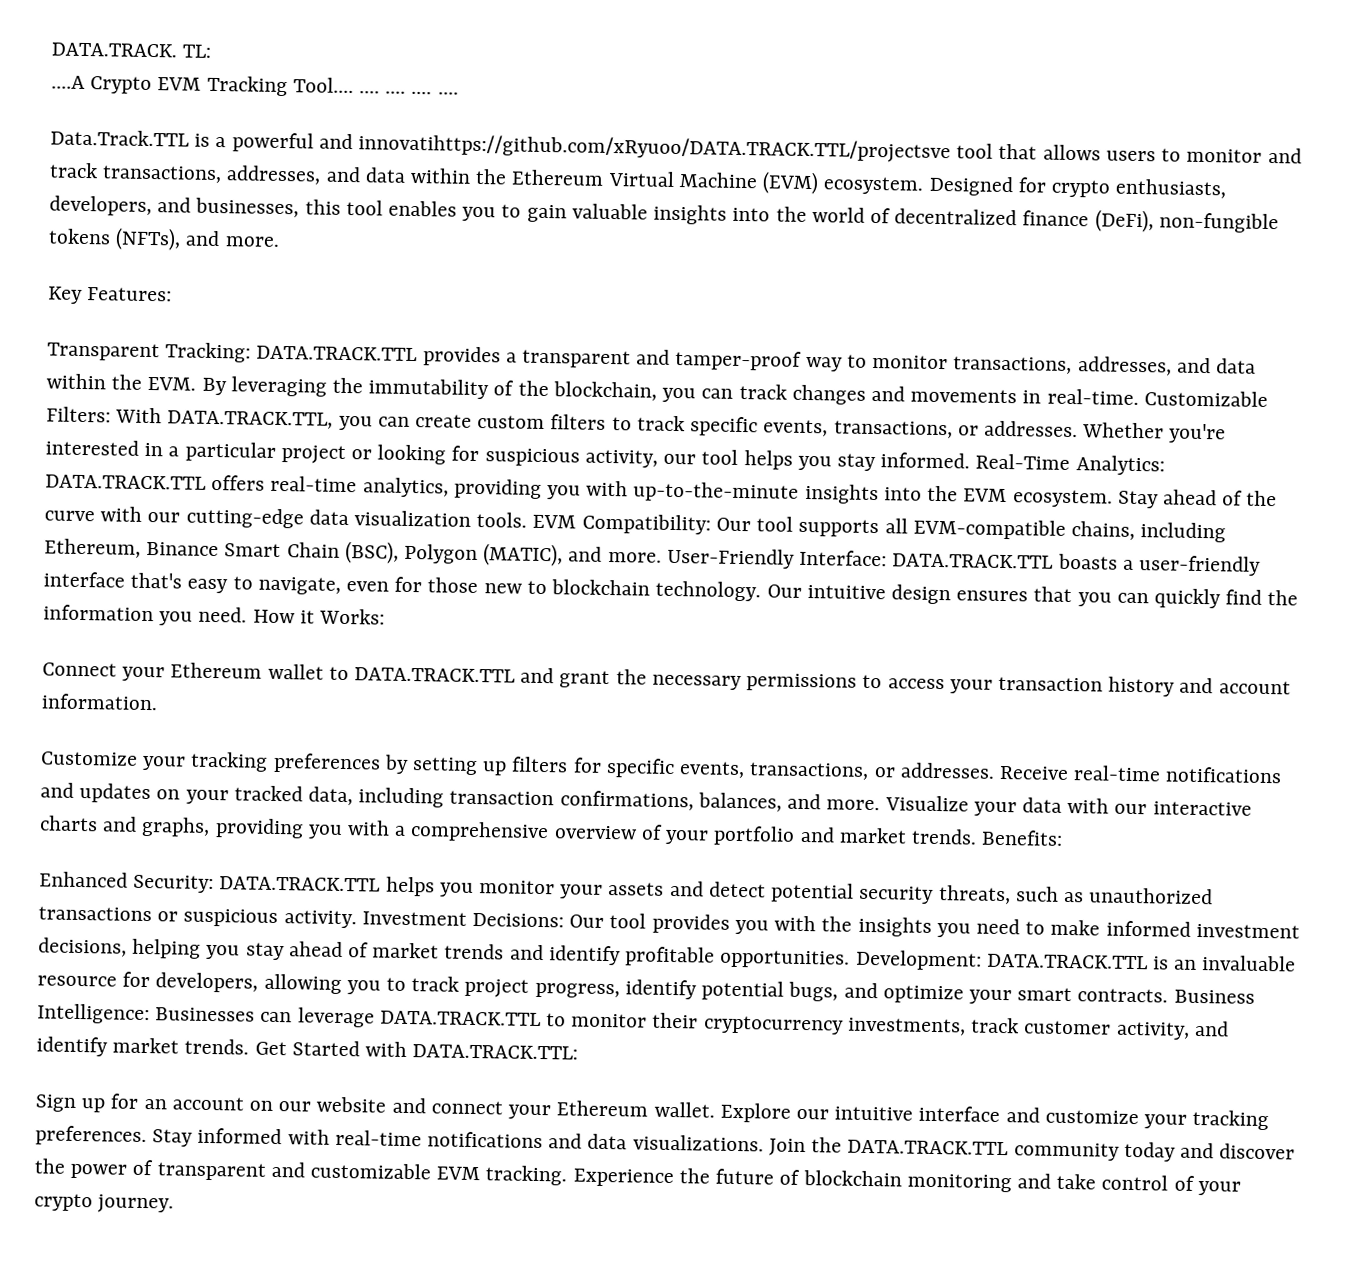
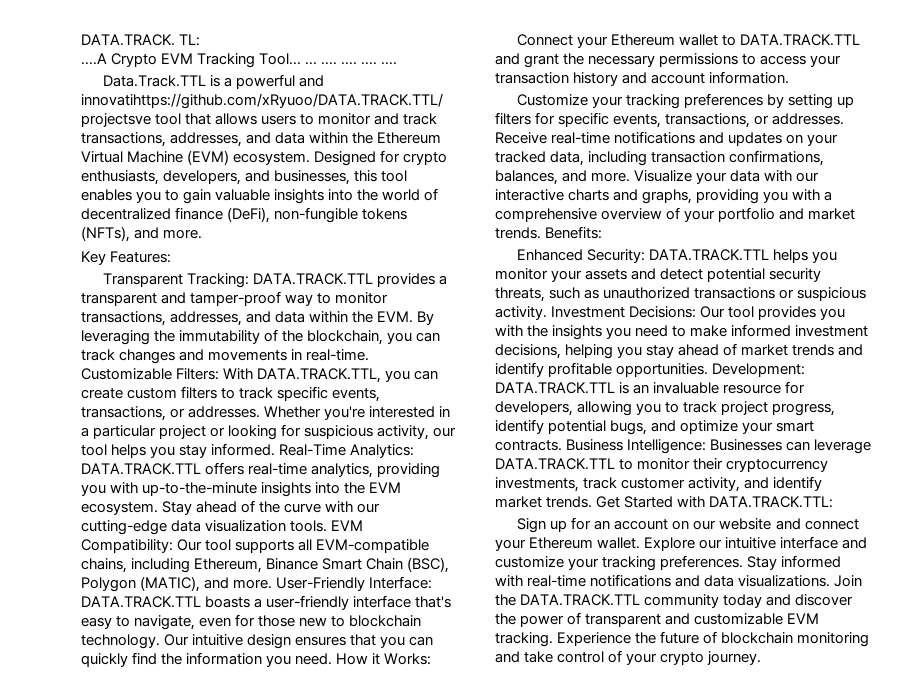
- ....A Crypto EVM Tracking Tool.... .... .... .... ....
+ ....A Crypto EVM Tracking Tool... ... .... .... .... ....

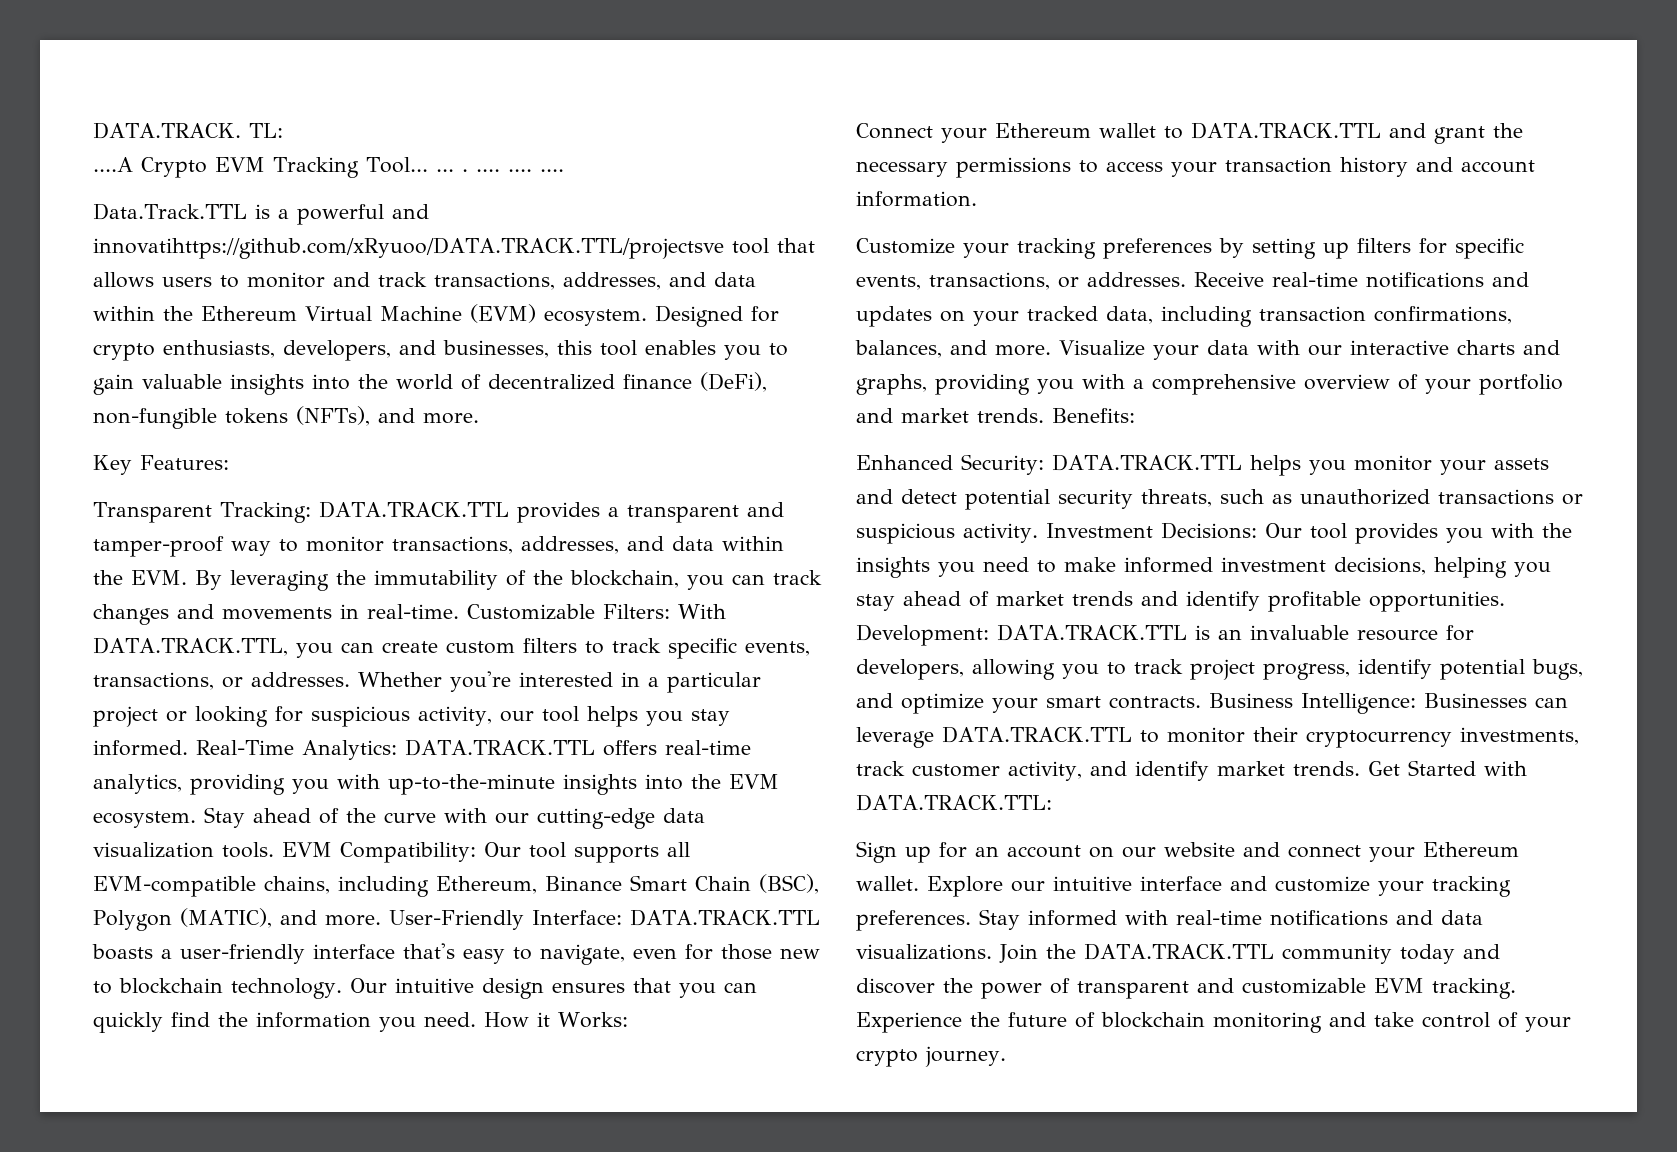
- ....A Crypto EVM Tracking Tool... ... .... .... .... ....
+ ....A Crypto EVM Tracking Tool... ... . .... .... ....

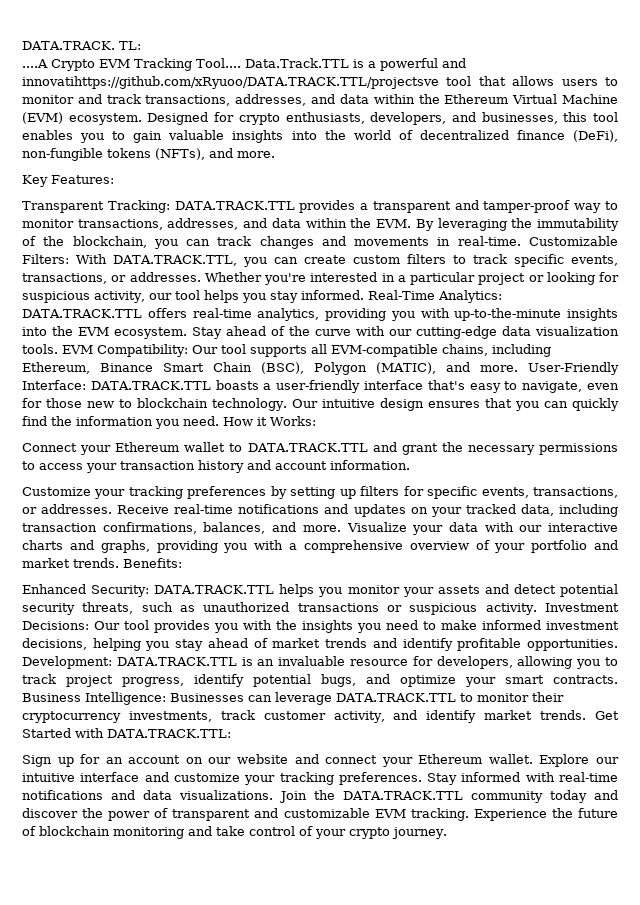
- ....A Crypto EVM Tracking Tool... ... . .... .... ....
- Data.Track.TTL is a powerful and innovatihttps://github.com/xRyuoo/DATA.TRACK.TTL/projectsve tool that allows users to monitor and track transactions, addresses, and data within the Ethereum Virtual Machine (EVM) ecosystem.
+ ....A Crypto EVM Tracking Tool.... Data.Track.TTL is a powerful and innovatihttps://github.com/xRyuoo/DATA.TRACK.TTL/projectsve tool that allows users to monitor and track transactions, addresses, and data within the Ethereum Virtual Machine (EVM) ecosystem.

